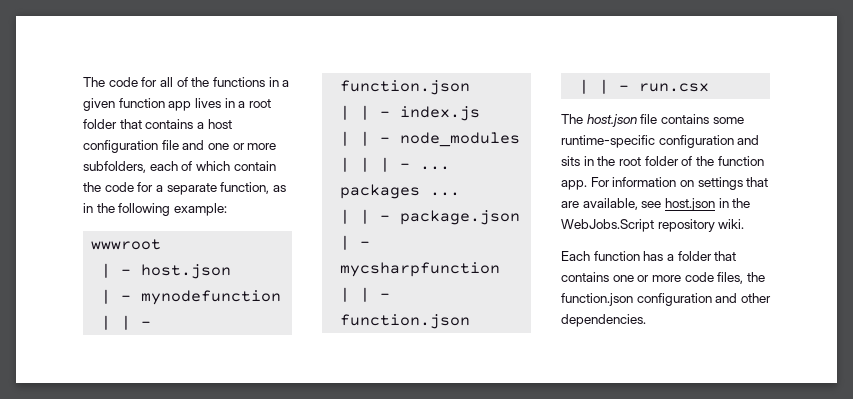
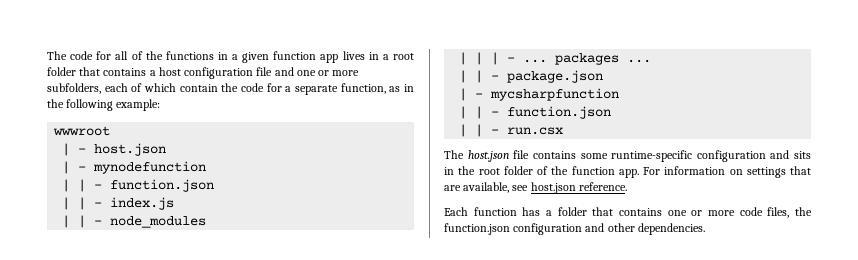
- For information on settings that are available, see host.json in the WebJobs.Script repository wiki.
+ For information on settings that are available, see host.json reference.

